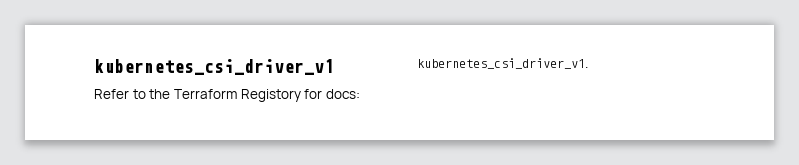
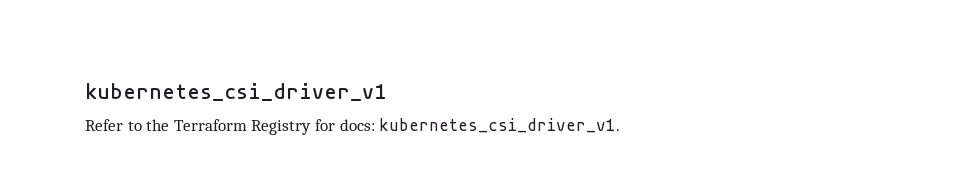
- Refer to the Terraform Registory for docs: kubernetes_csi_driver_v1.
+ Refer to the Terraform Registry for docs: kubernetes_csi_driver_v1.

